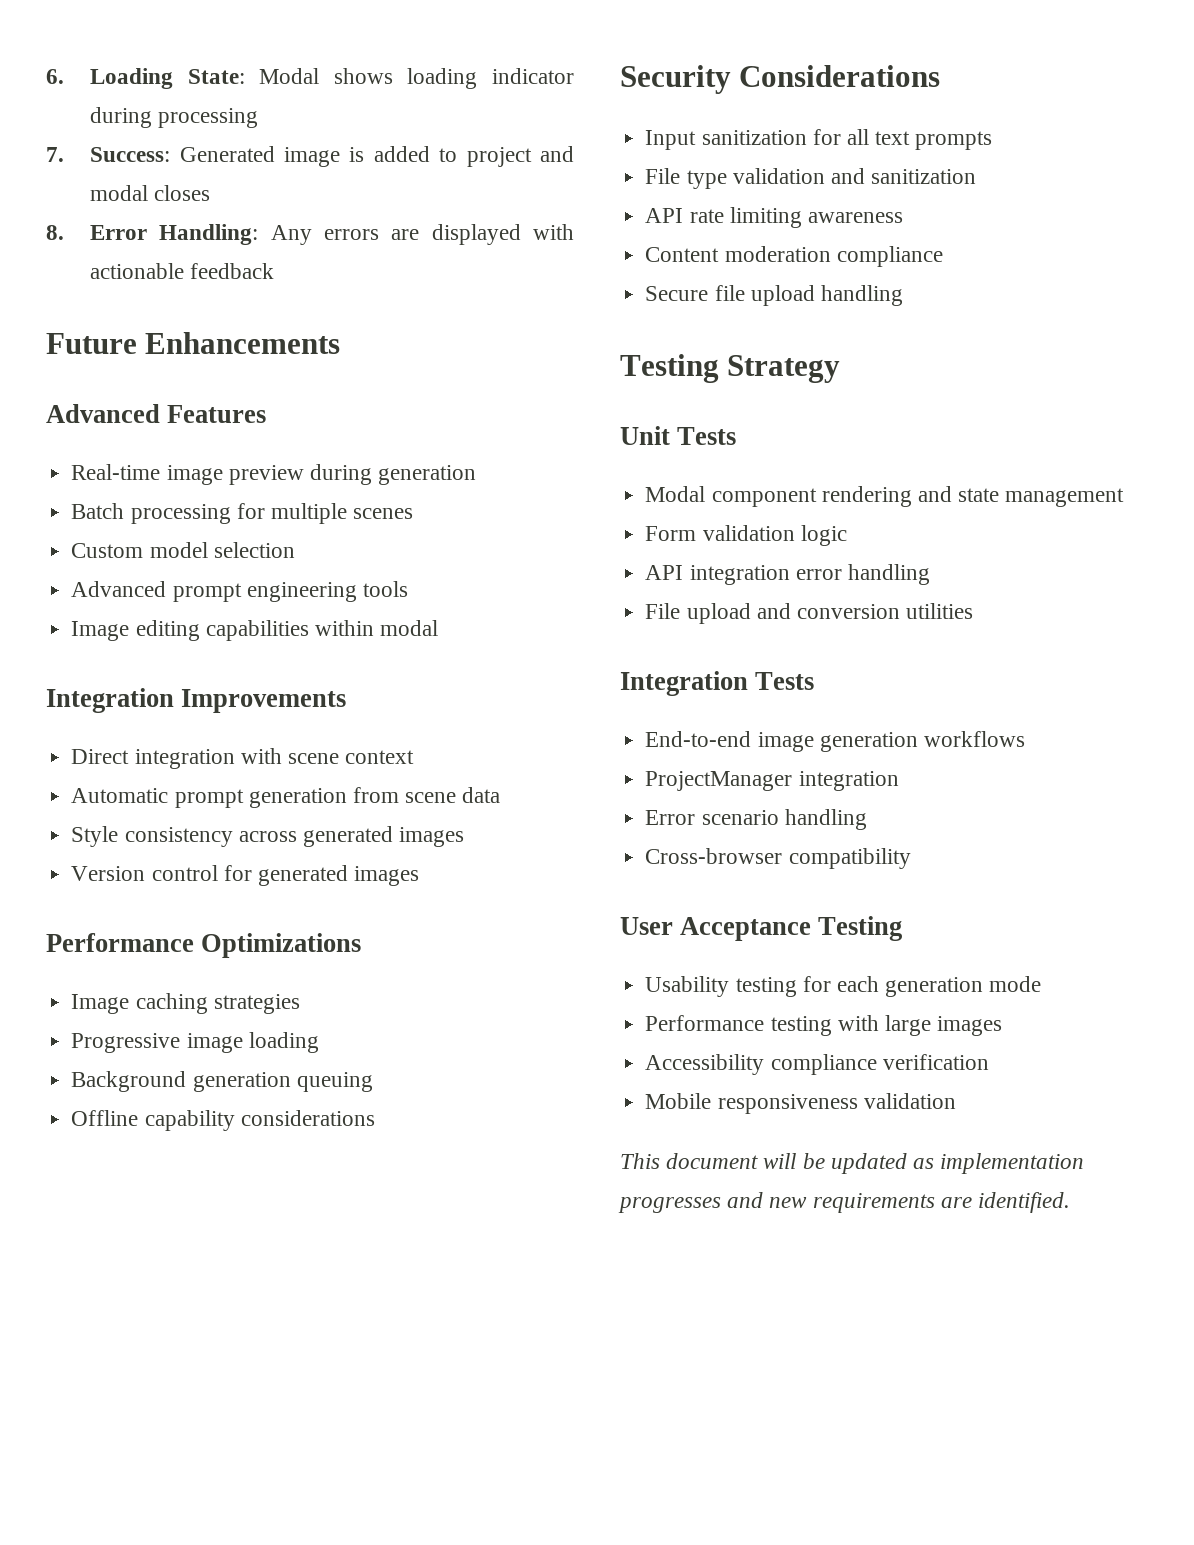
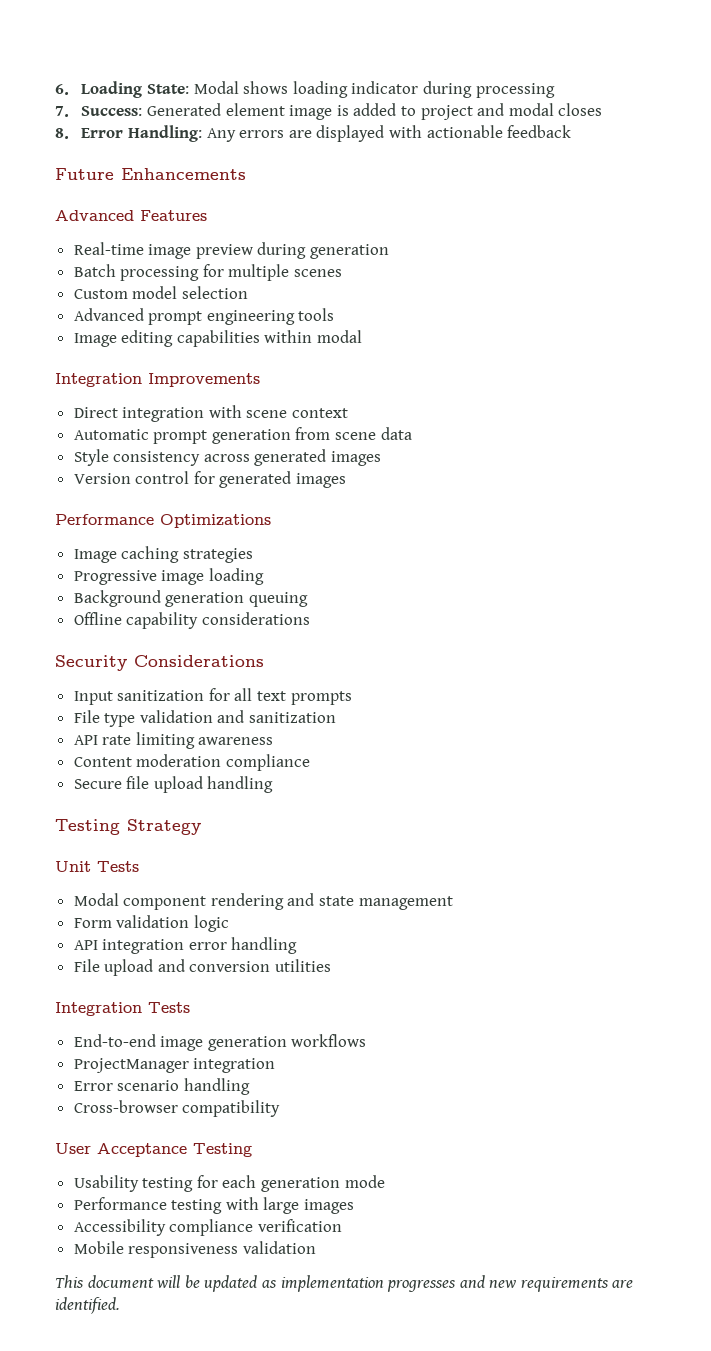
- 7. Success: Generated image is added to project and modal closes
+ 7. Success: Generated element image is added to project and modal closes

